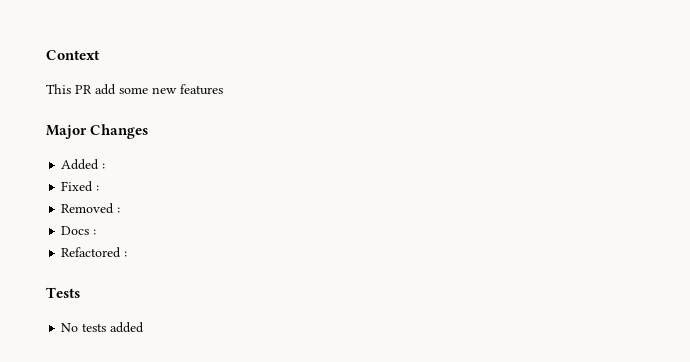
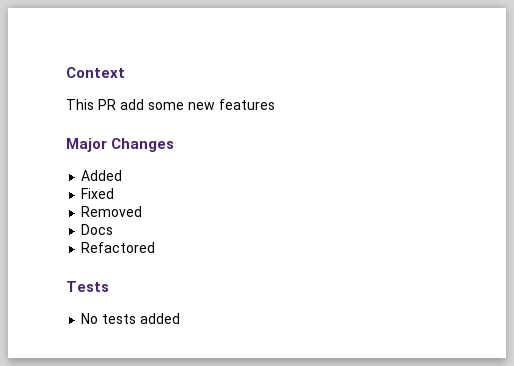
- Added :
+ Added
- Fixed :
+ Fixed
- Removed :
+ Removed
- Docs :
+ Docs
- Refactored :
+ Refactored

